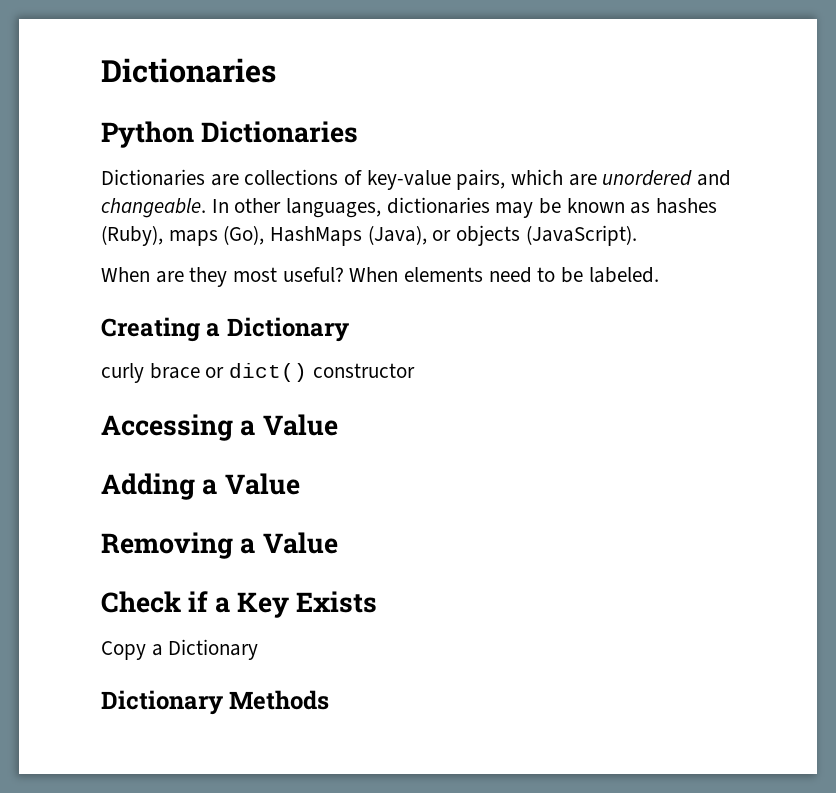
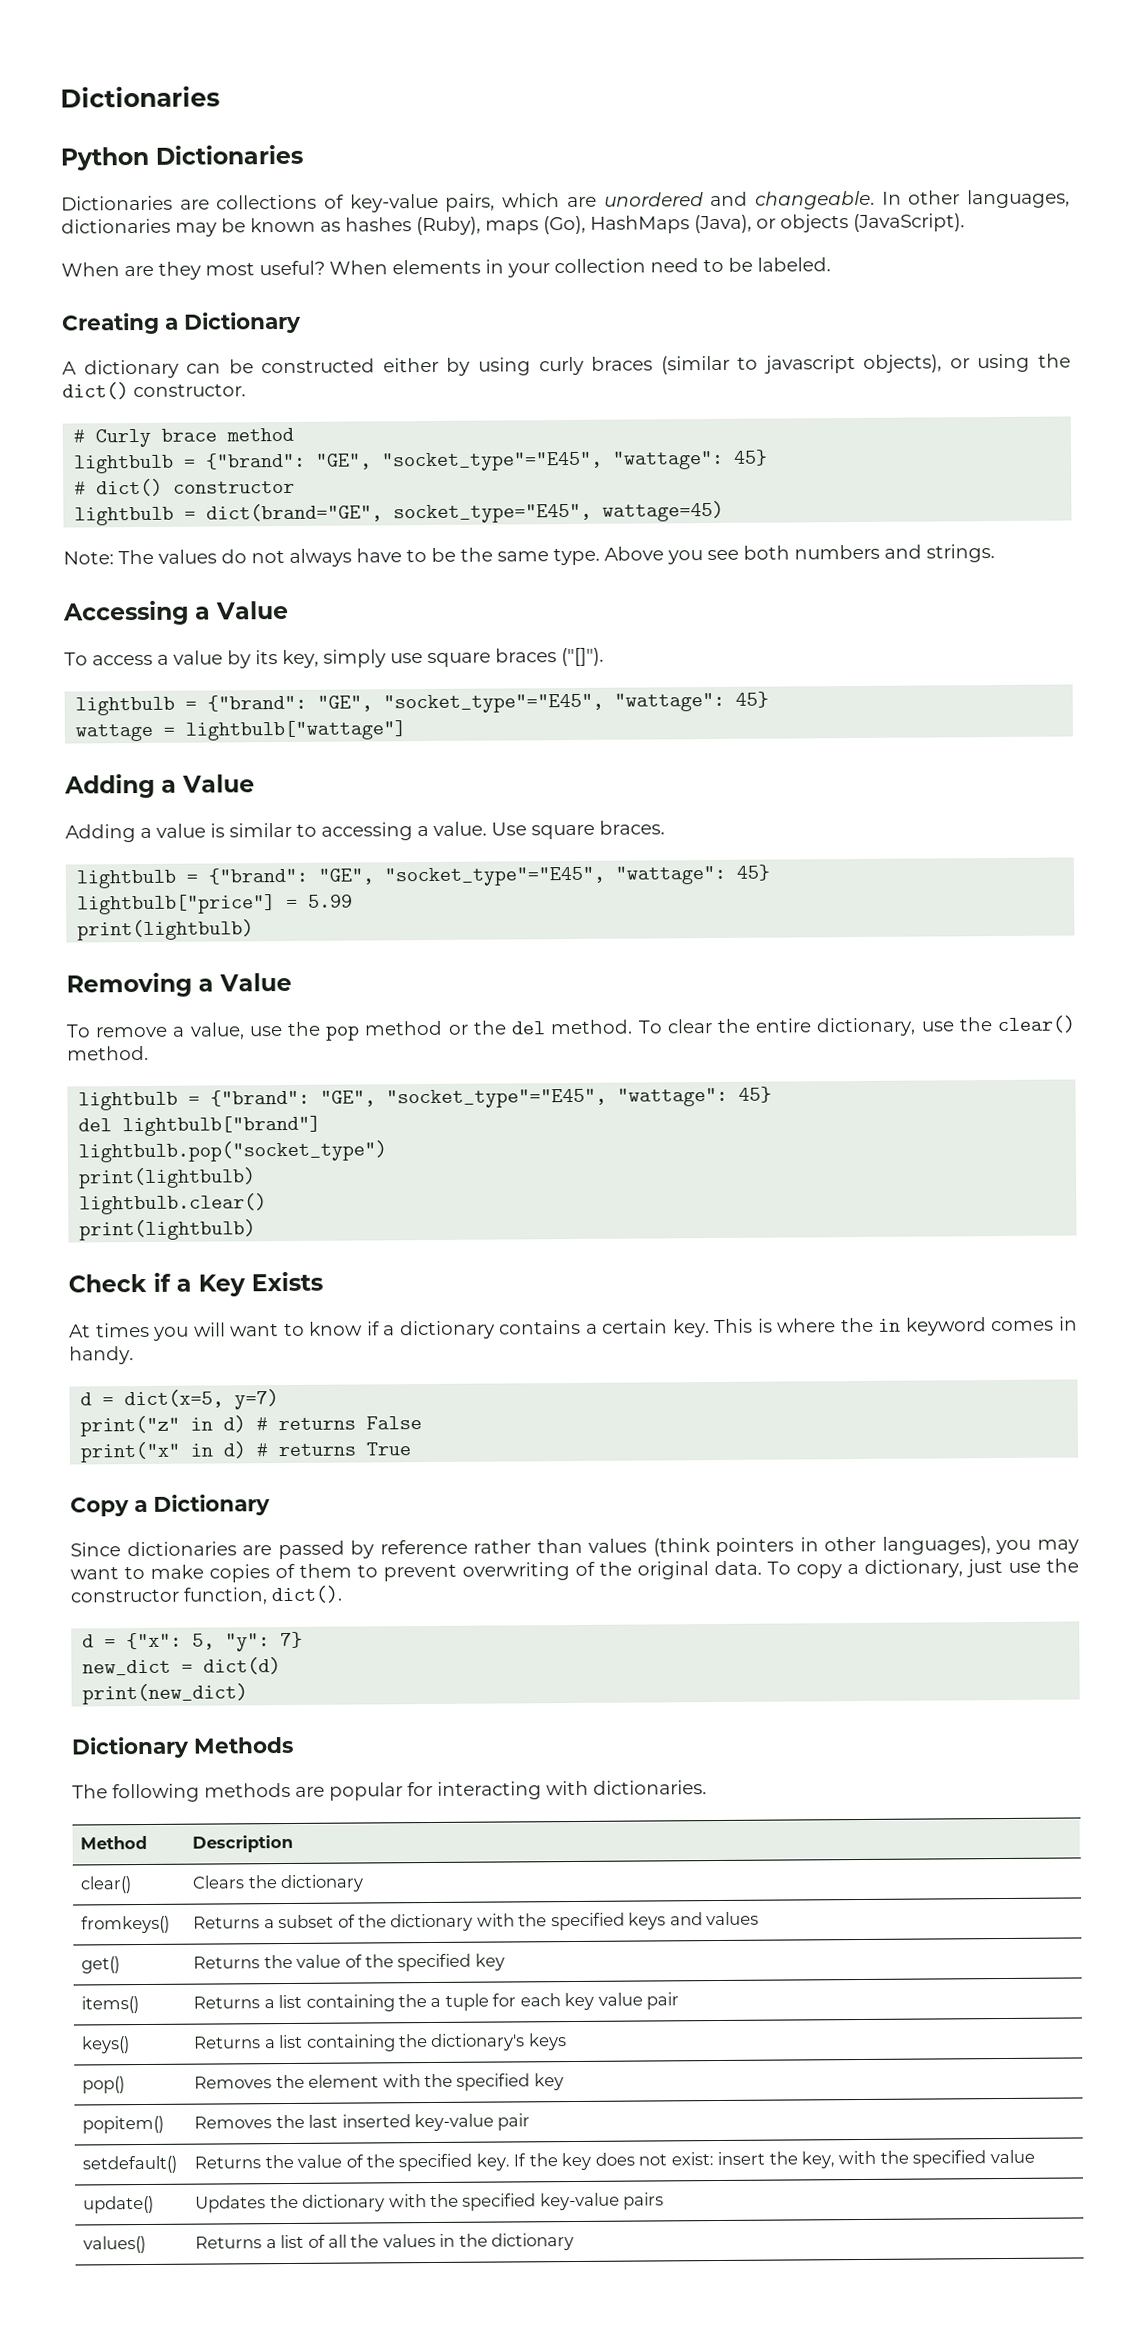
- When elements need to be labeled.
+ When elements in your collection need to be labeled.
- curly brace or dict() constructor
+ A dictionary can be constructed either by using curly braces (similar to javascript objects), or using the dict() constructor.
+ # Curly brace method
+ lightbulb = {"brand": "GE", "socket_type"="E45", "wattage": 45}
+ # dict() constructor
+ lightbulb = dict(brand="GE", socket_type="E45", wattage=45)
+ Note: The values do not always have to be the same type. Above you see both numbers and strings.
  Accessing a Value
+ To access a value by its key, simply use square braces ("[]").
+ lightbulb = {"brand": "GE", "socket_type"="E45", "wattage": 45}
+ wattage = lightbulb["wattage"]
  Adding a Value
+ Adding a value is similar to accessing a value. Use square braces.
+ lightbulb = {"brand": "GE", "socket_type"="E45", "wattage": 45}
+ lightbulb["price"] = 5.99
+ print(lightbulb)
  Removing a Value
+ To remove a value, use the pop method or the del method. To clear the entire dictionary, use the clear() method.
+ lightbulb = {"brand": "GE", "socket_type"="E45", "wattage": 45}
+ del lightbulb["brand"]
+ lightbulb.pop("socket_type")
+ print(lightbulb)
+ lightbulb.clear()
+ print(lightbulb)
+ At times you will want to know if a dictionary contains a certain key. This is where the in keyword comes in handy.
+ d = dict(x=5, y=7)
+ print("z" in d) # returns False
+ print("x" in d) # returns True
  Copy a Dictionary
+ Since dictionaries are passed by reference rather than values (think pointers in other languages), you may want to make copies of them to prevent overwriting of the original data. To copy a dictionary, just use the constructor function, dict().
+ d = {"x": 5, "y": 7}
+ new_dict = dict(d)
+ print(new_dict)
  Dictionary Methods
+ The following methods are popular for interacting with dictionaries.
+ Method | Description
+ clear() | Clears the dictionary
+ fromkeys() | Returns a subset of the dictionary with the specified keys and values
+ get() | Returns the value of the specified key
+ items() | Returns a list containing the a tuple for each key value pair
+ keys() | Returns a list containing the dictionary's keys
+ pop() | Removes the element with the specified key
+ popitem() | Removes the last inserted key-value pair
+ setdefault() | Returns the value of the specified key. If the key does not exist: insert the key, with the specified value
+ update() | Updates the dictionary with the specified key-value pairs
+ values() | Returns a list of all the values in the dictionary

